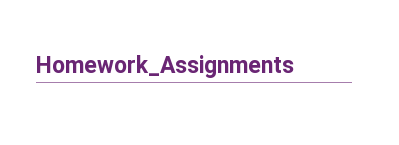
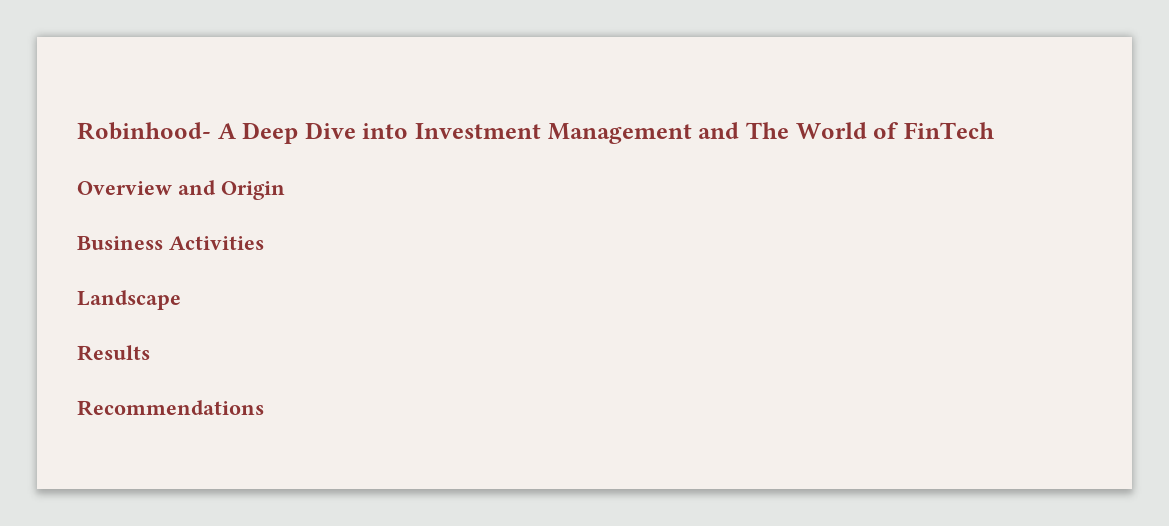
- Homework_Assignments
+ Robinhood- A Deep Dive into Investment Management and The World of FinTech
+ Overview and Origin
+ Business Activities
+ Landscape
+ Results
+ Recommendations

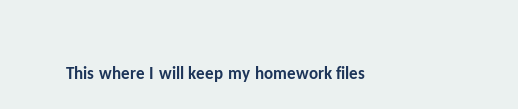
- Robinhood- A Deep Dive into Investment Management and The World of FinTech
- Overview and Origin
- Business Activities
- Landscape
- Results
- Recommendations
+ This where I will keep my homework files

